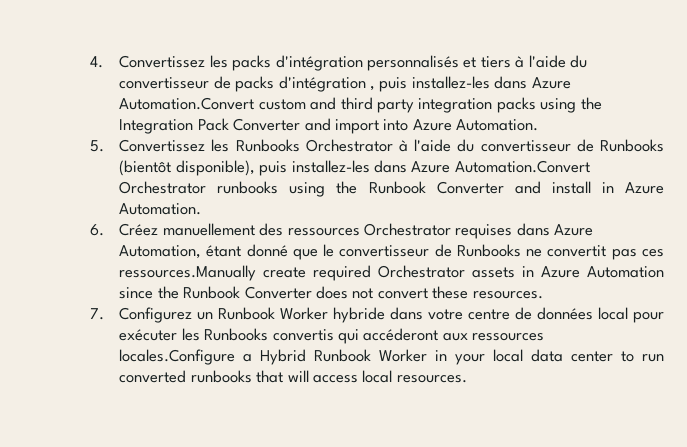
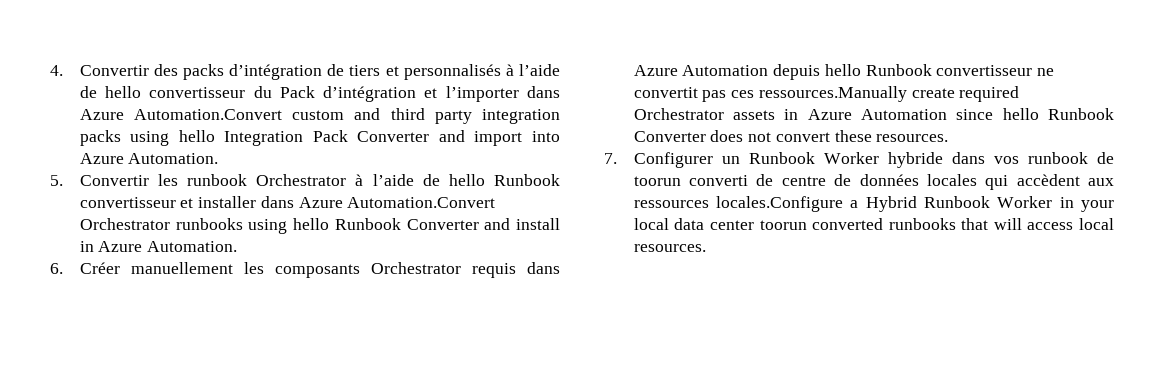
- 4. Convertissez les packs d'intégration personnalisés et tiers à l'aide du convertisseur de packs d'intégration , puis installez-les dans Azure Automation.Convert custom and third party integration packs using the Integration Pack Converter and import into Azure Automation.
+ 4. Convertir des packs d’intégration de tiers et personnalisés à l’aide de hello convertisseur du Pack d’intégration et l’importer dans Azure Automation.Convert custom and third party integration packs using hello Integration Pack Converter and import into Azure Automation.
- 5. Convertissez les Runbooks Orchestrator à l'aide du convertisseur de Runbooks (bientôt disponible), puis installez-les dans Azure Automation.Convert Orchestrator runbooks using the Runbook Converter and install in Azure Automation.
+ 5. Convertir les runbook Orchestrator à l’aide de hello Runbook convertisseur et installer dans Azure Automation.Convert Orchestrator runbooks using hello Runbook Converter and install in Azure Automation.
- 6. Créez manuellement des ressources Orchestrator requises dans Azure Automation, étant donné que le convertisseur de Runbooks ne convertit pas ces ressources.Manually create required Orchestrator assets in Azure Automation since the Runbook Converter does not convert these resources.
+ 6. Créer manuellement les composants Orchestrator requis dans Azure Automation depuis hello Runbook convertisseur ne convertit pas ces ressources.Manually create required Orchestrator assets in Azure Automation since hello Runbook Converter does not convert these resources.
- 7. Configurez un Runbook Worker hybride dans votre centre de données local pour exécuter les Runbooks convertis qui accéderont aux ressources locales.Configure a Hybrid Runbook Worker in your local data center to run converted runbooks that will access local resources.
+ 7. Configurer un Runbook Worker hybride dans vos runbook de toorun converti de centre de données locales qui accèdent aux ressources locales.Configure a Hybrid Runbook Worker in your local data center toorun converted runbooks that will access local resources.

